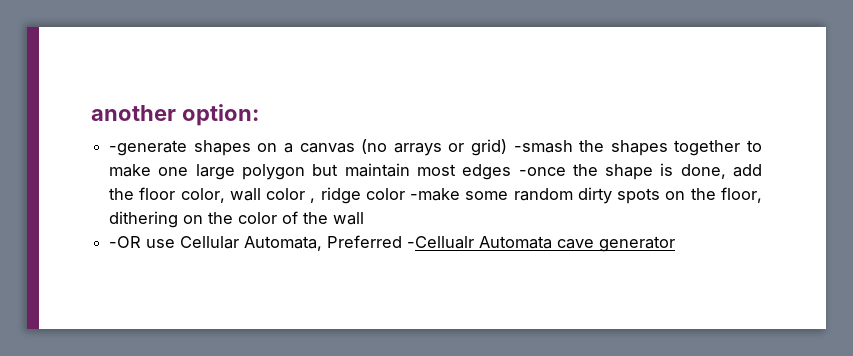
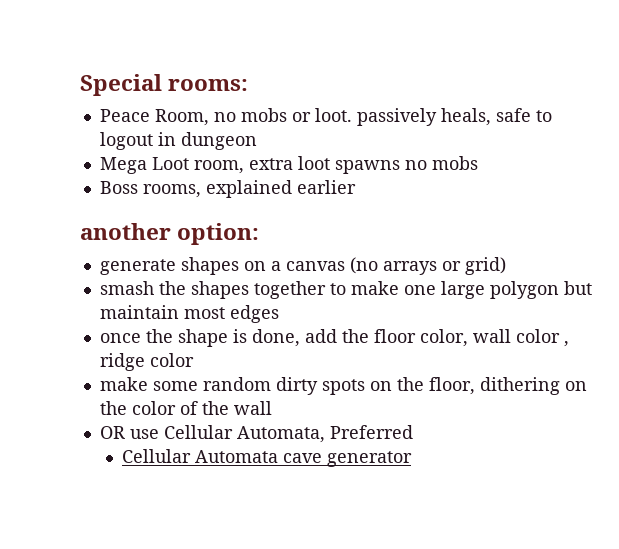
+ Special rooms:
+ Peace Room, no mobs or loot. passively heals, safe to logout in dungeon
+ Mega Loot room, extra loot spawns no mobs
+ Boss rooms, explained earlier
- -generate shapes on a canvas (no arrays or grid) -smash the shapes together to make one large polygon but maintain most edges -once the shape is done, add the floor color, wall color , ridge color -make some random dirty spots on the floor, dithering on the color of the wall
+ generate shapes on a canvas (no arrays or grid)
+ smash the shapes together to make one large polygon but maintain most edges
+ once the shape is done, add the floor color, wall color , ridge color
+ make some random dirty spots on the floor, dithering on the color of the wall
- -OR use Cellular Automata, Preferred -Cellualr Automata cave generator
+ OR use Cellular Automata, Preferred
+ Cellular Automata cave generator

